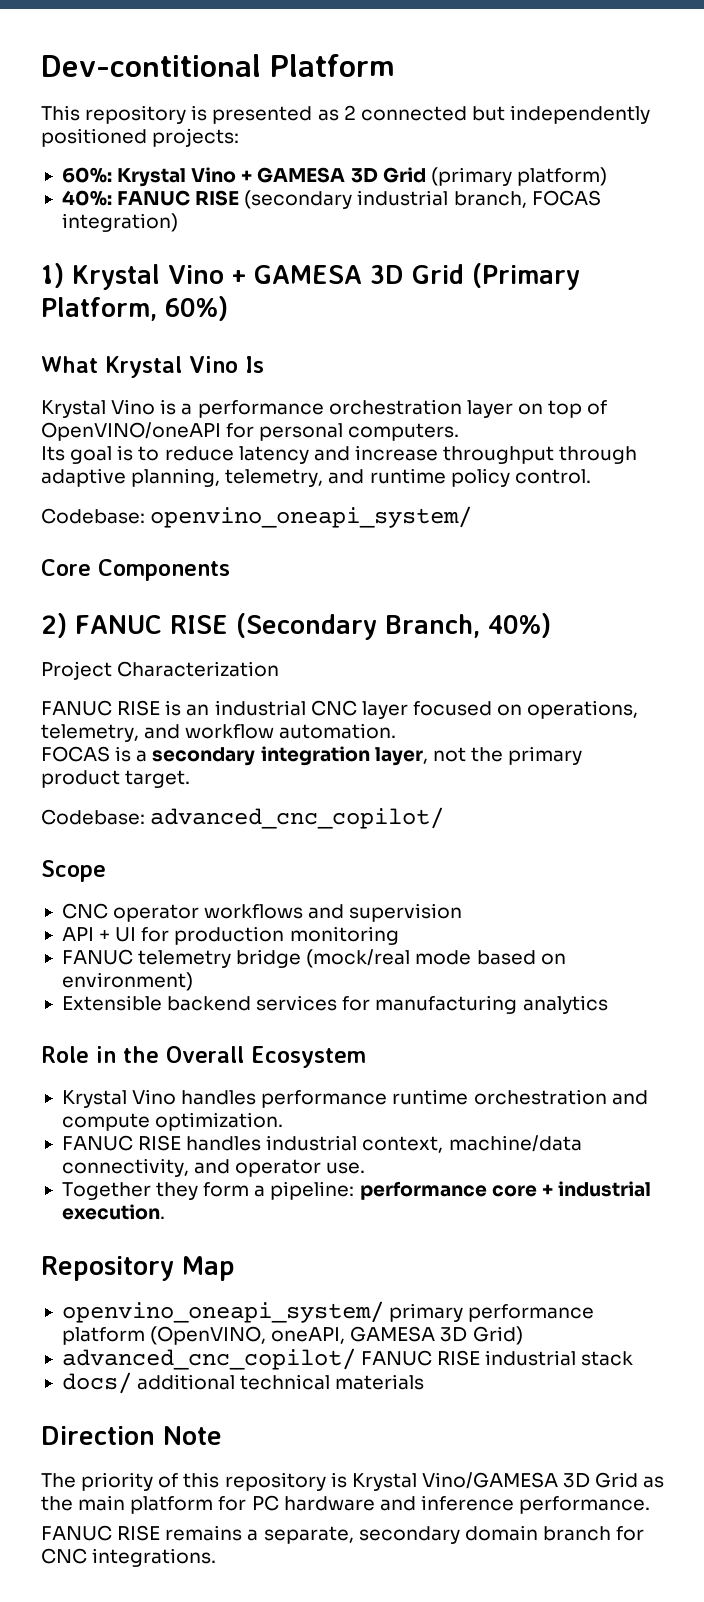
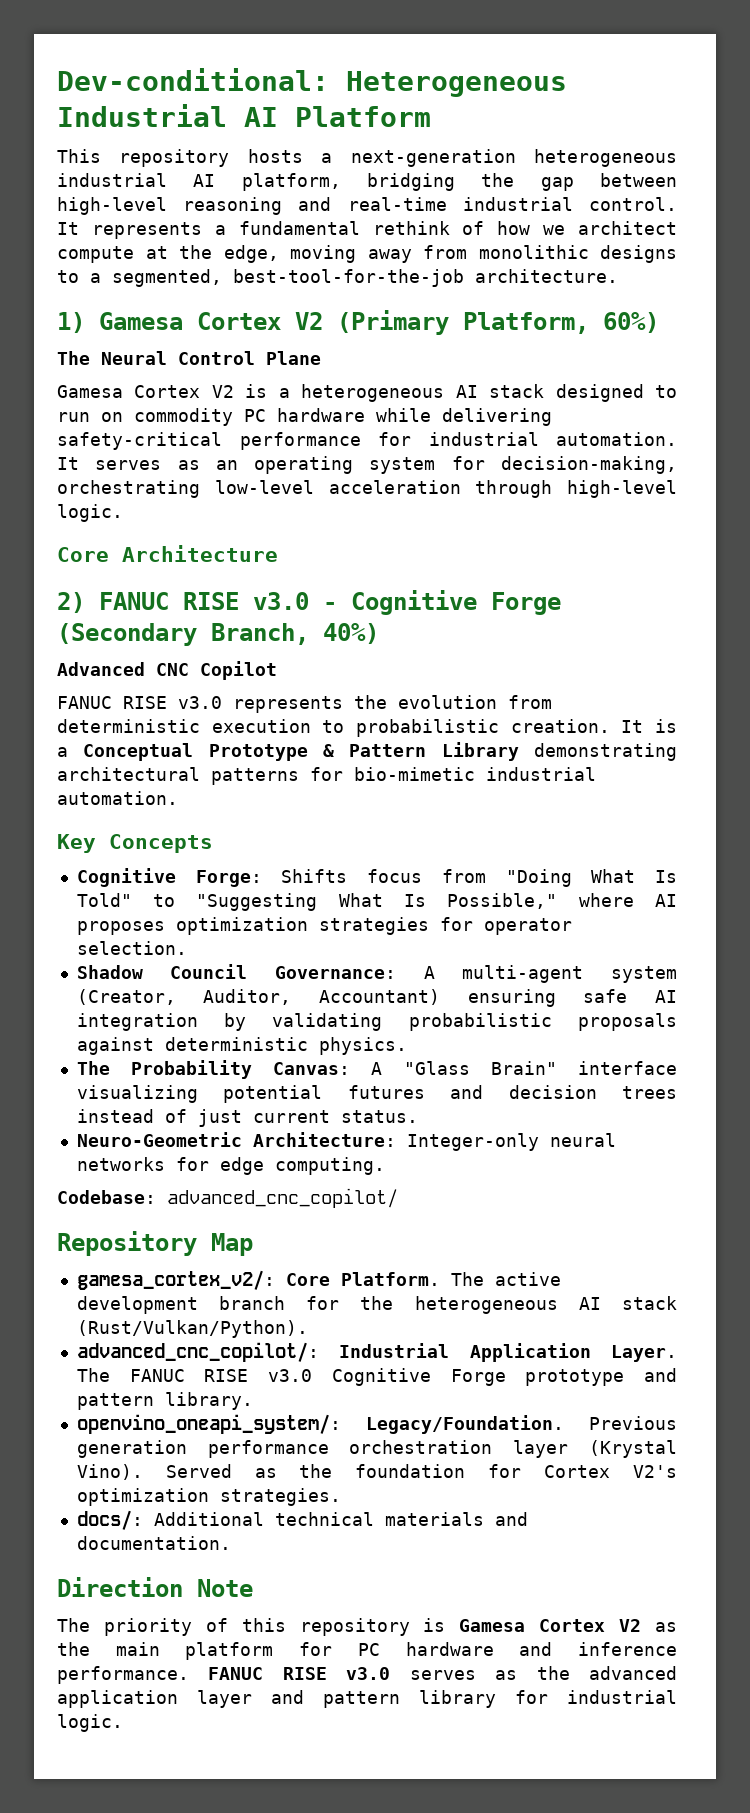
- Dev-contitional Platform
+ Dev-conditional: Heterogeneous Industrial AI Platform
- This repository is presented as 2 connected but independently positioned projects:
- 60%: Krystal Vino + GAMESA 3D Grid (primary platform)
- 40%: FANUC RISE (secondary industrial branch, FOCAS integration)
- 1) Krystal Vino + GAMESA 3D Grid (Primary Platform, 60%)
- What Krystal Vino Is
- Krystal Vino is a performance orchestration layer on top of OpenVINO/oneAPI for personal computers.
- Its goal is to reduce latency and increase throughput through adaptive planning, telemetry, and runtime policy control.
- Codebase: openvino_oneapi_system/
- Core Components
+ This repository hosts a next-generation heterogeneous industrial AI platform, bridging the gap between high-level reasoning and real-time industrial control. It represents a fundamental rethink of how we architect compute at the edge, moving away from monolithic designs to a segmented, best-tool-for-the-job architecture.
+ 1) Gamesa Cortex V2 (Primary Platform, 60%)
+ The Neural Control Plane
+ Gamesa Cortex V2 is a heterogeneous AI stack designed to run on commodity PC hardware while delivering safety-critical performance for industrial automation. It serves as an operating system for decision-making, orchestrating low-level acceleration through high-level logic.
+ Core Architecture
- 2) FANUC RISE (Secondary Branch, 40%)
+ 2) FANUC RISE v3.0 - Cognitive Forge (Secondary Branch, 40%)
- Project Characterization
- FANUC RISE is an industrial CNC layer focused on operations, telemetry, and workflow automation.
- FOCAS is a secondary integration layer, not the primary product target.
+ Advanced CNC Copilot
+ FANUC RISE v3.0 represents the evolution from deterministic execution to probabilistic creation. It is a Conceptual Prototype & Pattern Library demonstrating architectural patterns for bio-mimetic industrial automation.
+ Key Concepts
+ Cognitive Forge: Shifts focus from "Doing What Is Told" to "Suggesting What Is Possible," where AI proposes optimization strategies for operator selection.
+ Shadow Council Governance: A multi-agent system (Creator, Auditor, Accountant) ensuring safe AI integration by validating probabilistic proposals against deterministic physics.
+ The Probability Canvas: A "Glass Brain" interface visualizing potential futures and decision trees instead of just current status.
+ Neuro-Geometric Architecture: Integer-only neural networks for edge computing.
  Codebase: advanced_cnc_copilot/
- Scope
- CNC operator workflows and supervision
- API + UI for production monitoring
- FANUC telemetry bridge (mock/real mode based on environment)
- Extensible backend services for manufacturing analytics
- Role in the Overall Ecosystem
- Krystal Vino handles performance runtime orchestration and compute optimization.
- FANUC RISE handles industrial context, machine/data connectivity, and operator use.
- Together they form a pipeline: performance core + industrial execution.
  Repository Map
- openvino_oneapi_system/ primary performance platform (OpenVINO, oneAPI, GAMESA 3D Grid)
- advanced_cnc_copilot/ FANUC RISE industrial stack
- docs/ additional technical materials
+ gamesa_cortex_v2/: Core Platform. The active development branch for the heterogeneous AI stack (Rust/Vulkan/Python).
+ advanced_cnc_copilot/: Industrial Application Layer. The FANUC RISE v3.0 Cognitive Forge prototype and pattern library.
+ openvino_oneapi_system/: Legacy/Foundation. Previous generation performance orchestration layer (Krystal Vino). Served as the foundation for Cortex V2's optimization strategies.
+ docs/: Additional technical materials and documentation.
- The priority of this repository is Krystal Vino/GAMESA 3D Grid as the main platform for PC hardware and inference performance.
- FANUC RISE remains a separate, secondary domain branch for CNC integrations.
+ The priority of this repository is Gamesa Cortex V2 as the main platform for PC hardware and inference performance. FANUC RISE v3.0 serves as the advanced application layer and pattern library for industrial logic.

